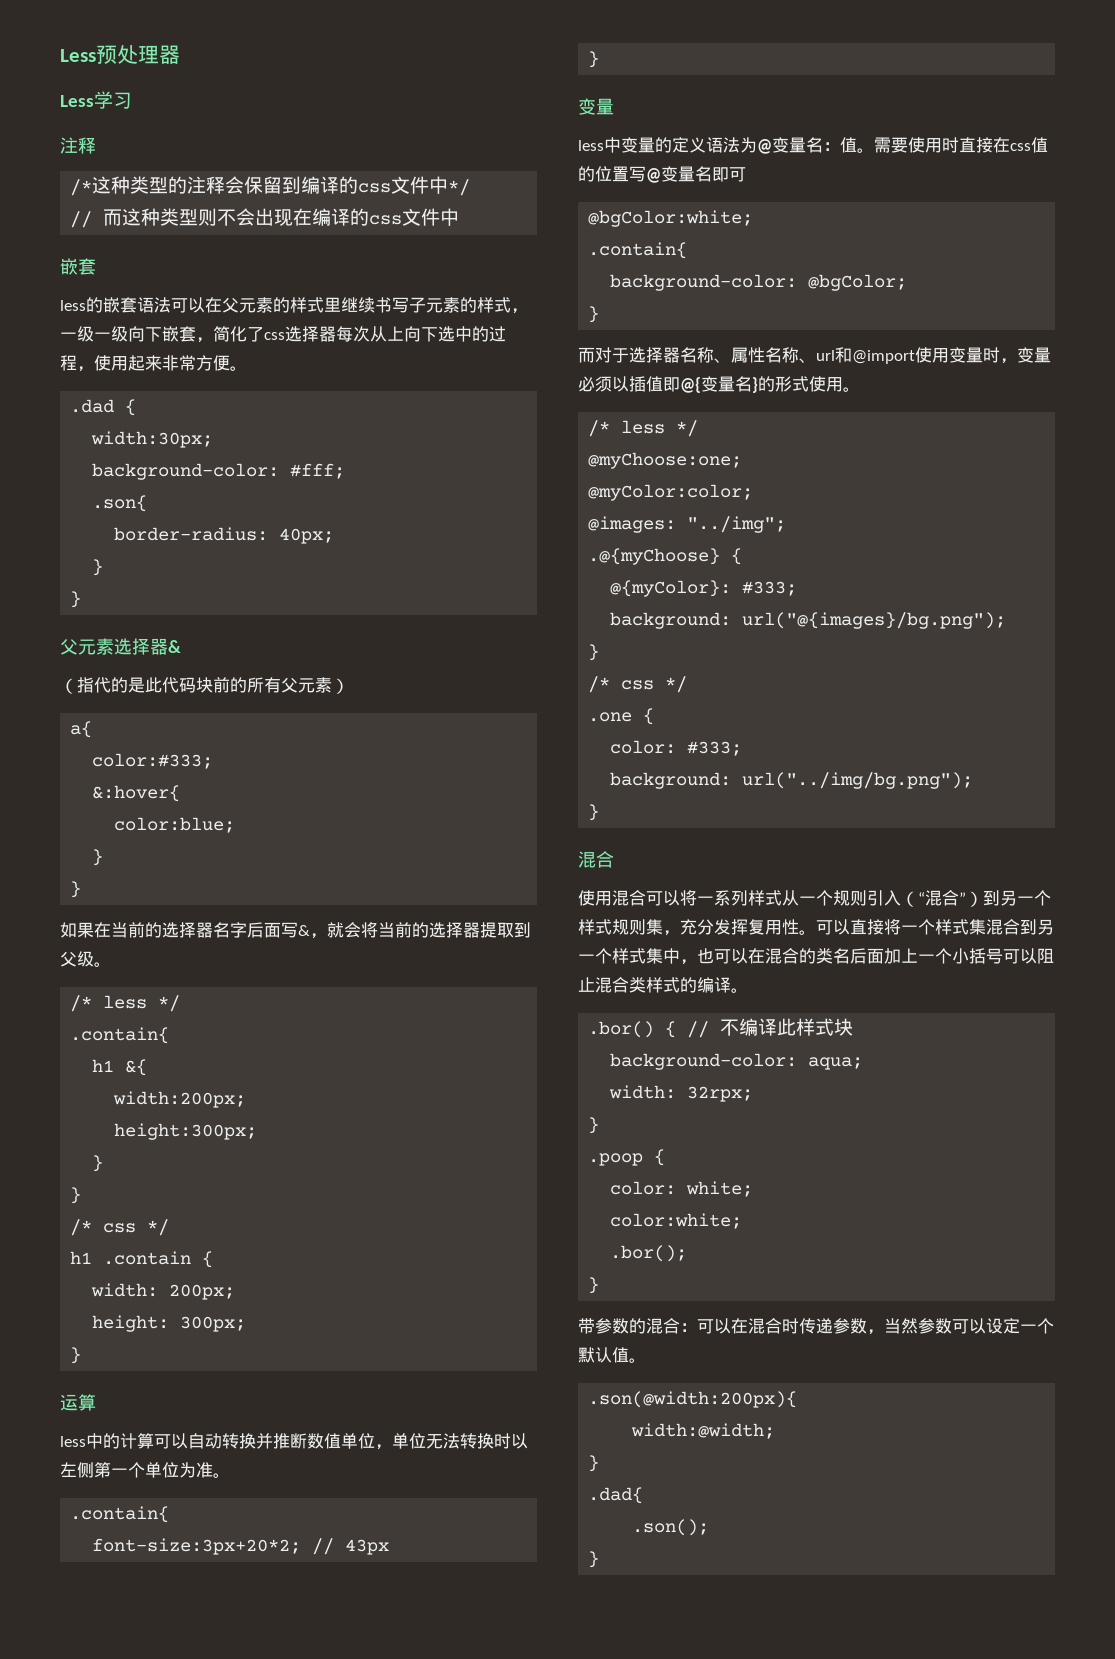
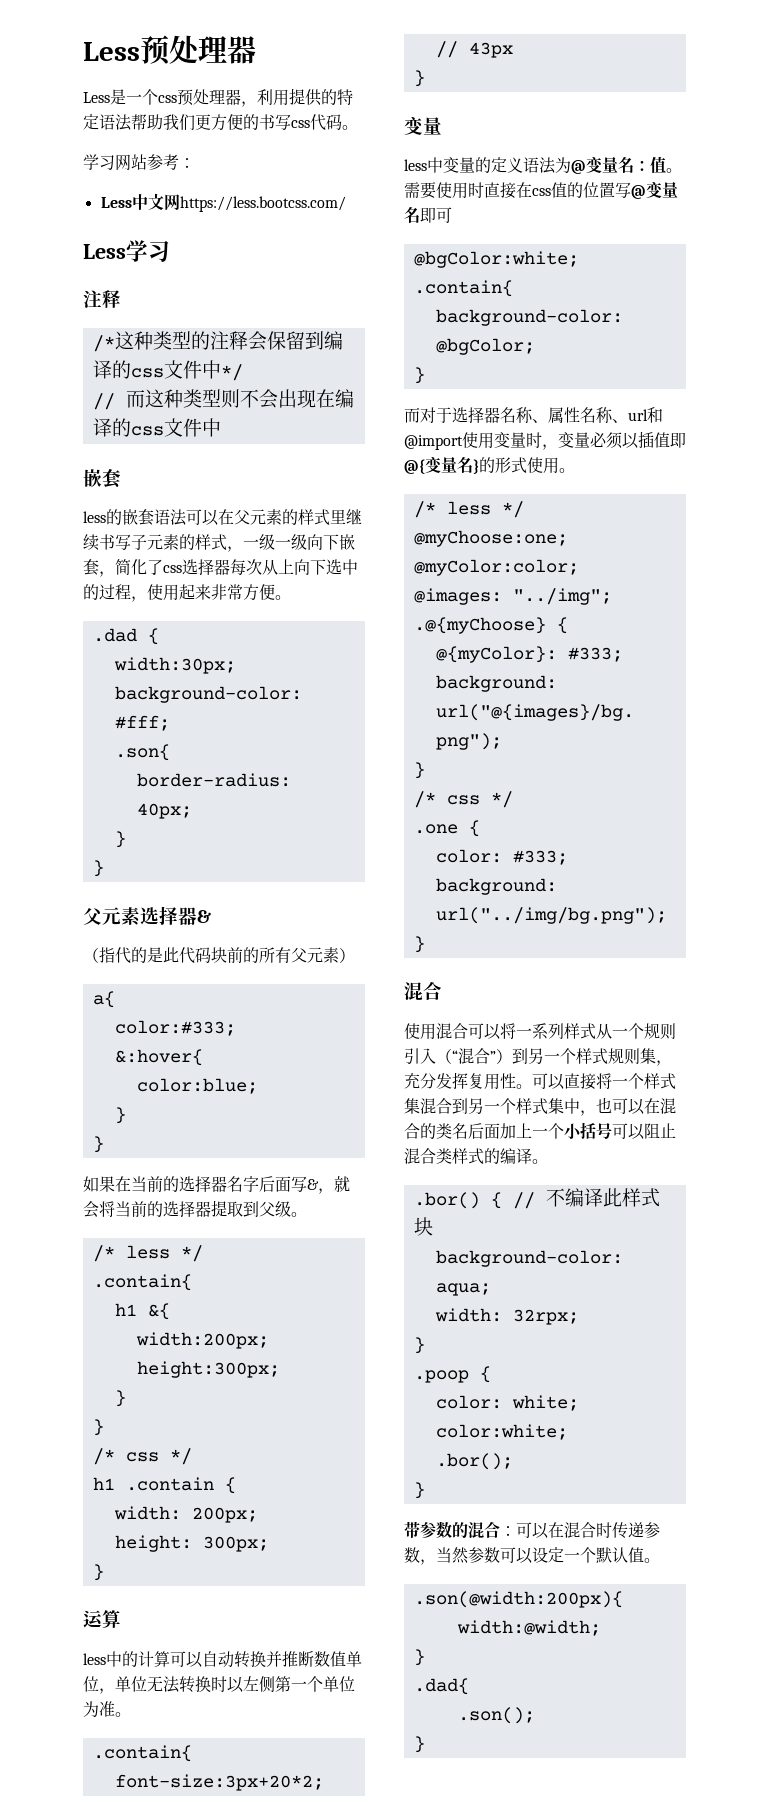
+ Less是一个css预处理器，利用提供的特定语法帮助我们更方便的书写css代码。
+ 学习网站参考：
+ Less中文网https://less.bootcss.com/

